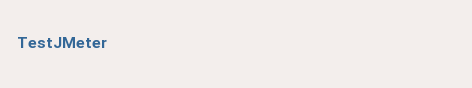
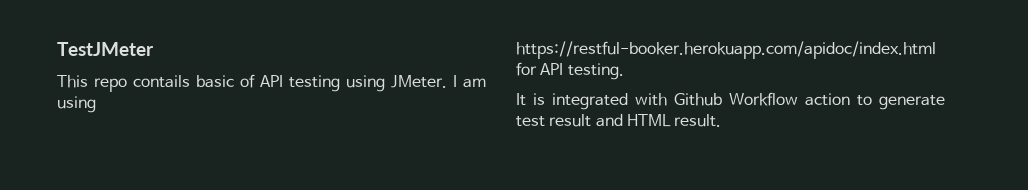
+ This repo contails basic of API testing using JMeter. I am using https://restful-booker.herokuapp.com/apidoc/index.html for API testing.
+ It is integrated with Github Workflow action to generate test result and HTML result.

